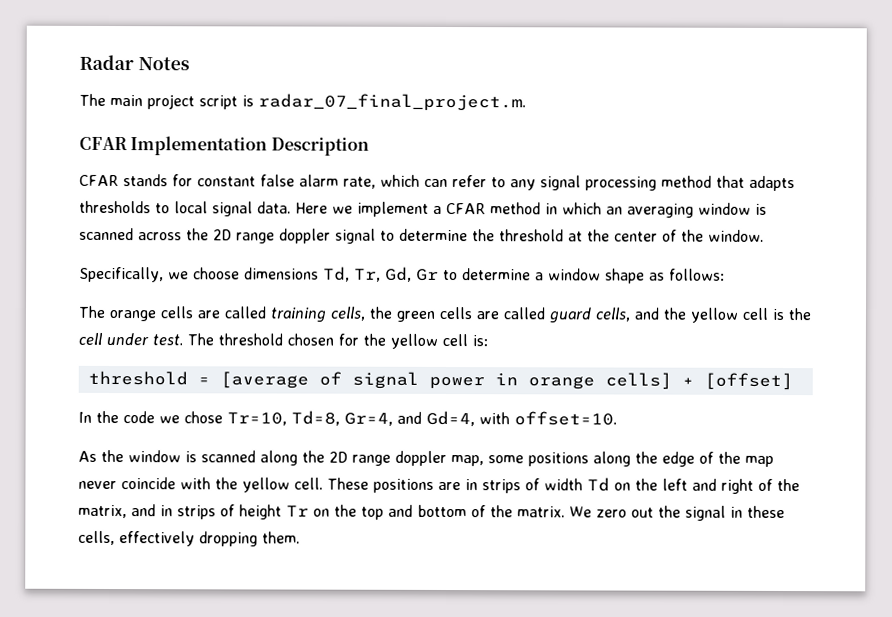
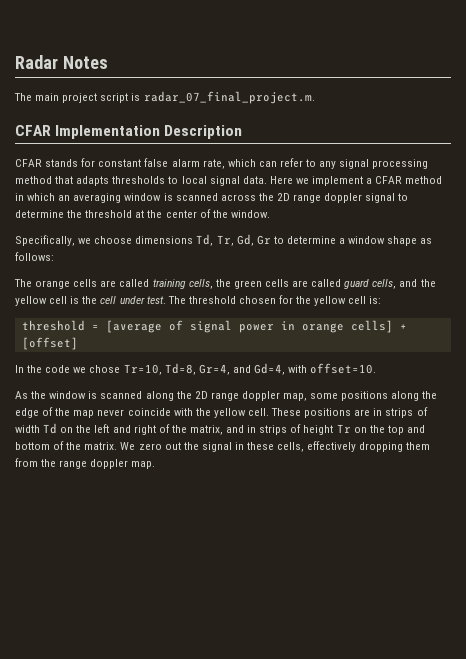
- We zero out the signal in these cells, effectively dropping them.
+ We zero out the signal in these cells, effectively dropping them from the range doppler map.

